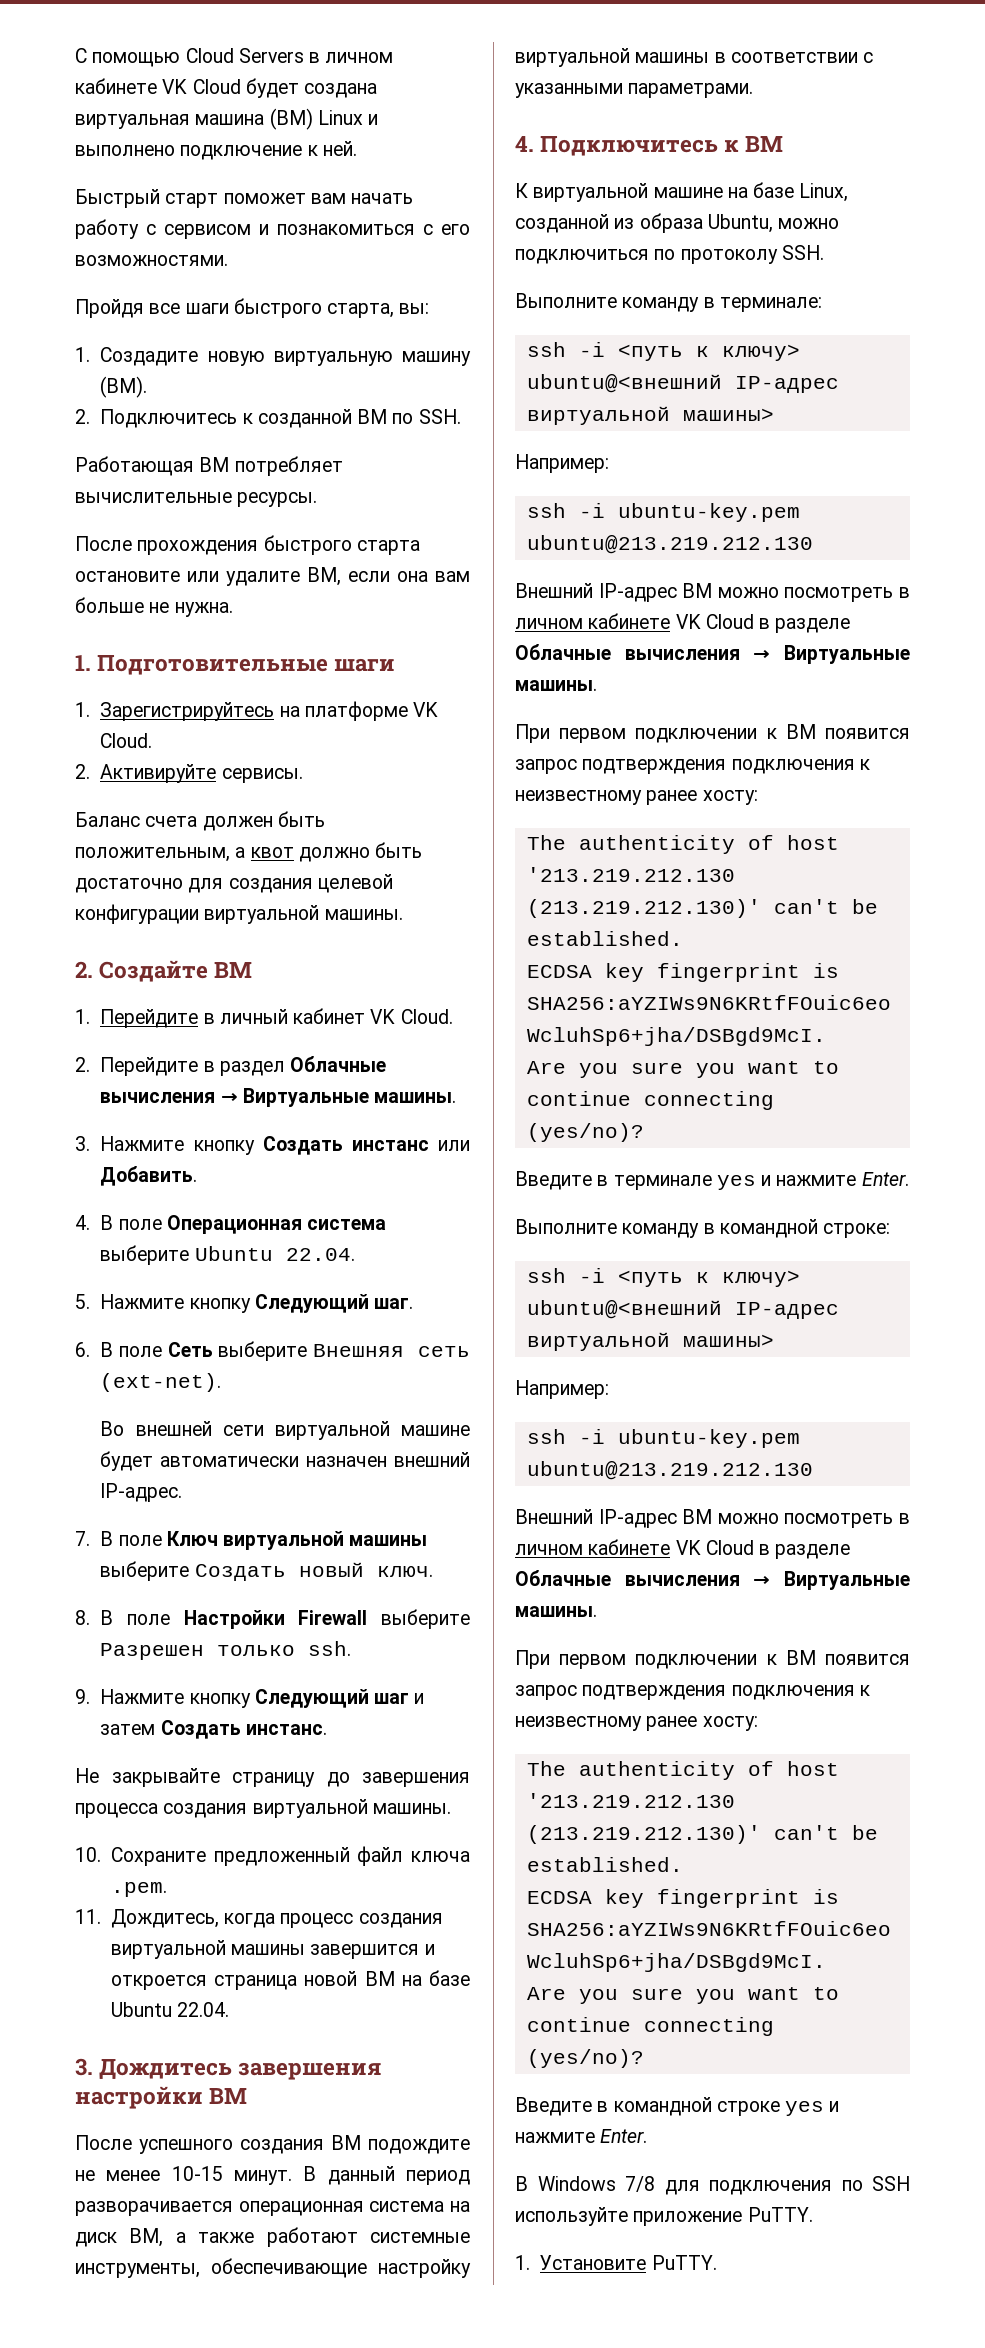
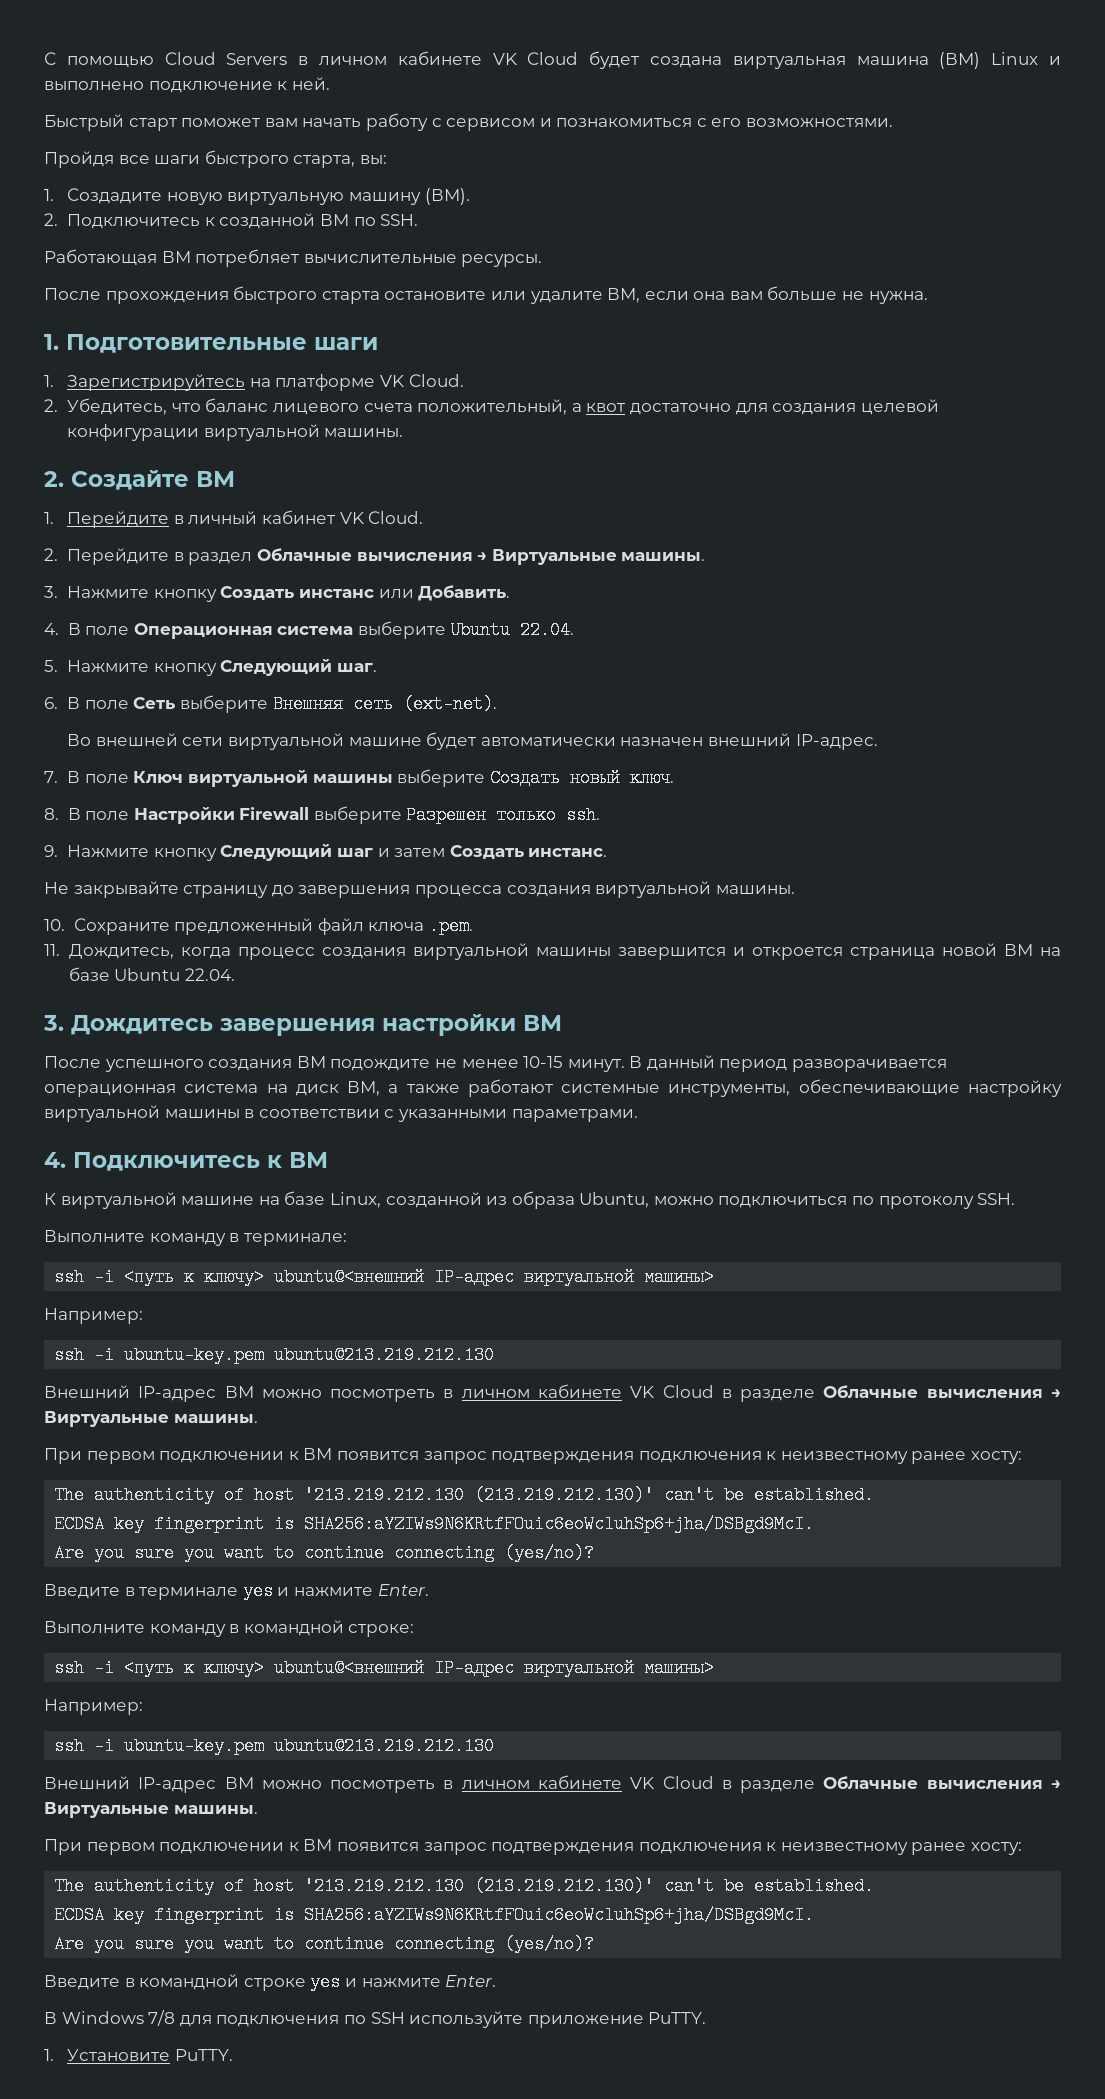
- 2. Активируйте сервисы.
- Баланс счета должен быть положительным, а квот должно быть достаточно для создания целевой конфигурации виртуальной машины.
+ 2. Убедитесь, что баланс лицевого счета положительный, а квот достаточно для создания целевой конфигурации виртуальной машины.

